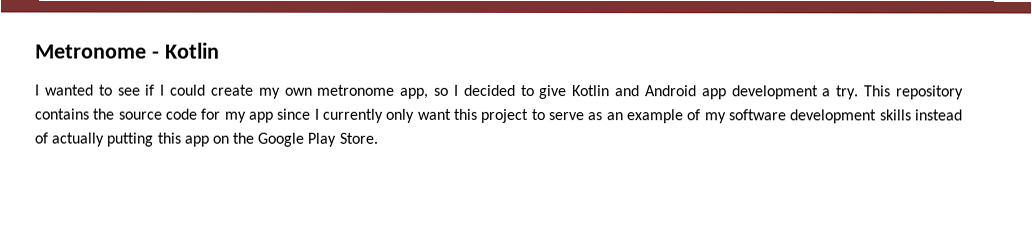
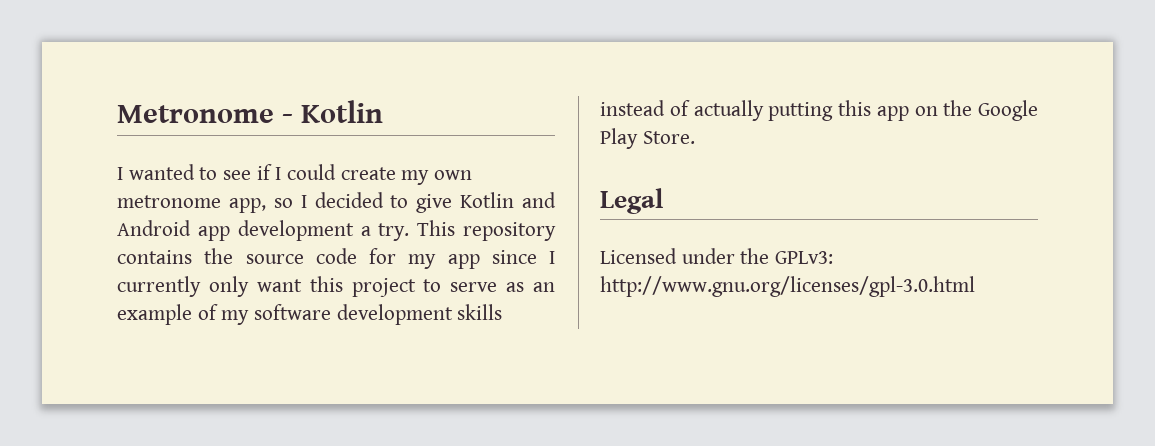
+ Legal
+ Licensed under the GPLv3: http://www.gnu.org/licenses/gpl-3.0.html

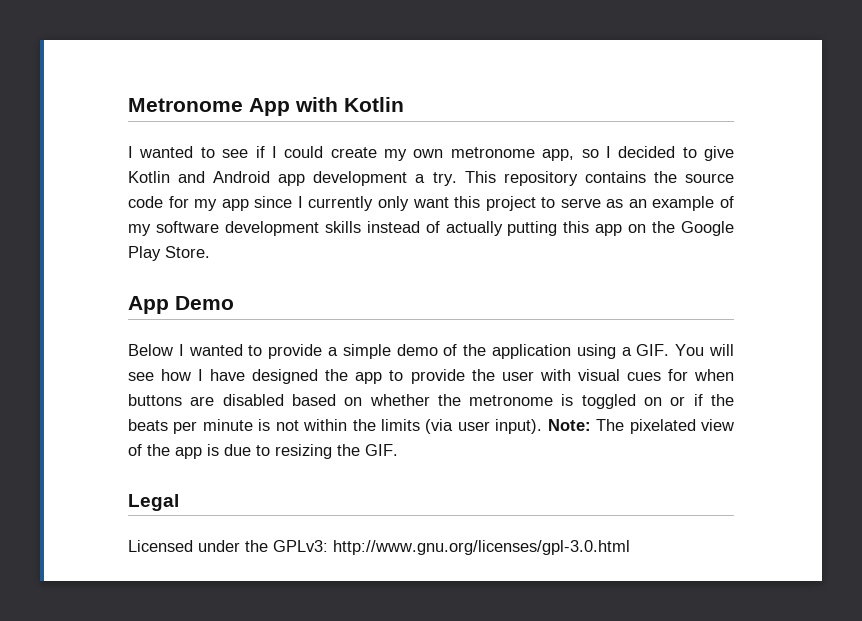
- Metronome - Kotlin
+ Metronome App with Kotlin
+ App Demo
+ Below I wanted to provide a simple demo of the application using a GIF. You will see how I have designed the app to provide the user with visual cues for when buttons are disabled based on whether the metronome is toggled on or if the beats per minute is not within the limits (via user input). Note: The pixelated view of the app is due to resizing the GIF.

